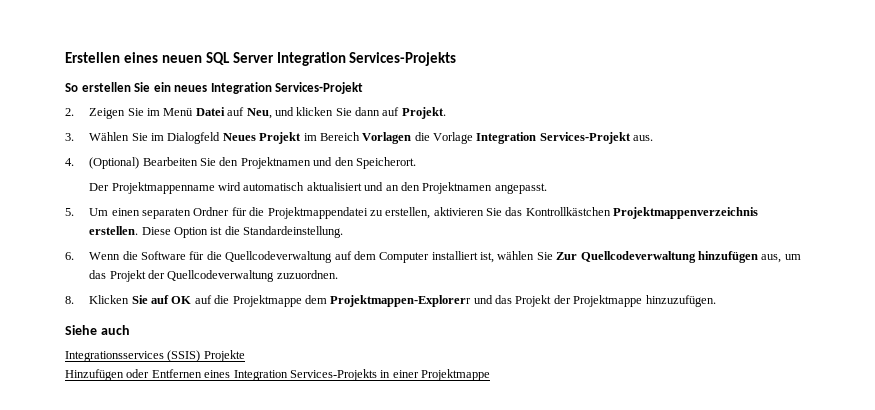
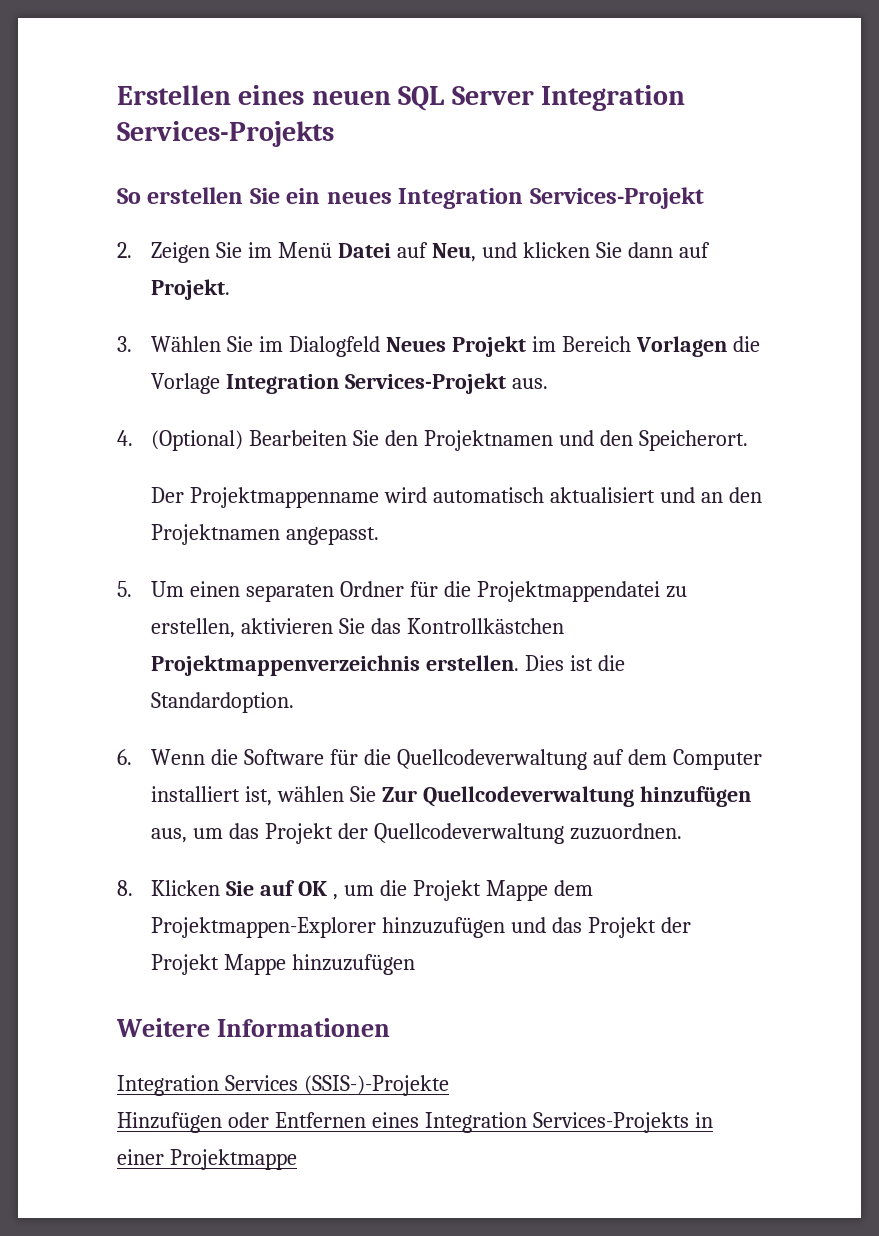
- Diese Option ist die Standardeinstellung.
+ Dies ist die Standardoption.
- 8. Klicken Sie auf OK auf die Projektmappe dem Projektmappen-Explorerr und das Projekt der Projektmappe hinzuzufügen.
- Siehe auch
- Integrationsservices (SSIS) Projekte
+ 8. Klicken Sie auf OK , um die Projekt Mappe dem Projektmappen-Explorer hinzuzufügen und das Projekt der Projekt Mappe hinzuzufügen
+ Weitere Informationen
+ Integration Services (SSIS-)-Projekte

